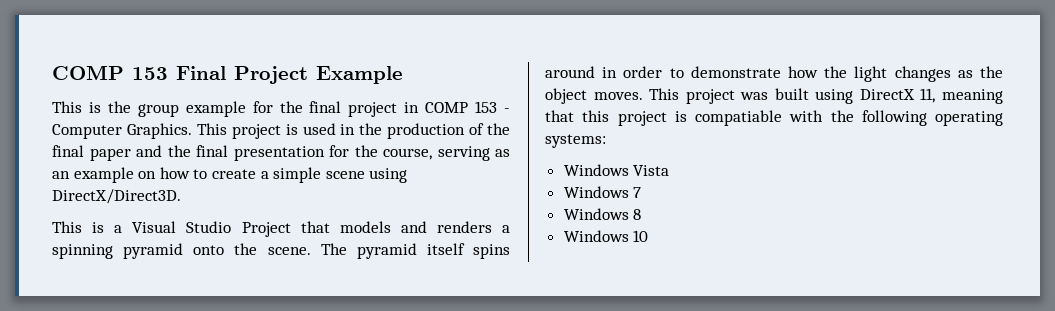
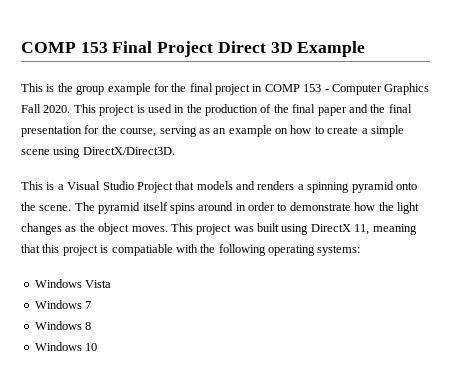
- COMP 153 Final Project Example
+ COMP 153 Final Project Direct 3D Example
- This is the group example for the final project in COMP 153 - Computer Graphics.
+ This is the group example for the final project in COMP 153 - Computer Graphics Fall 2020.

